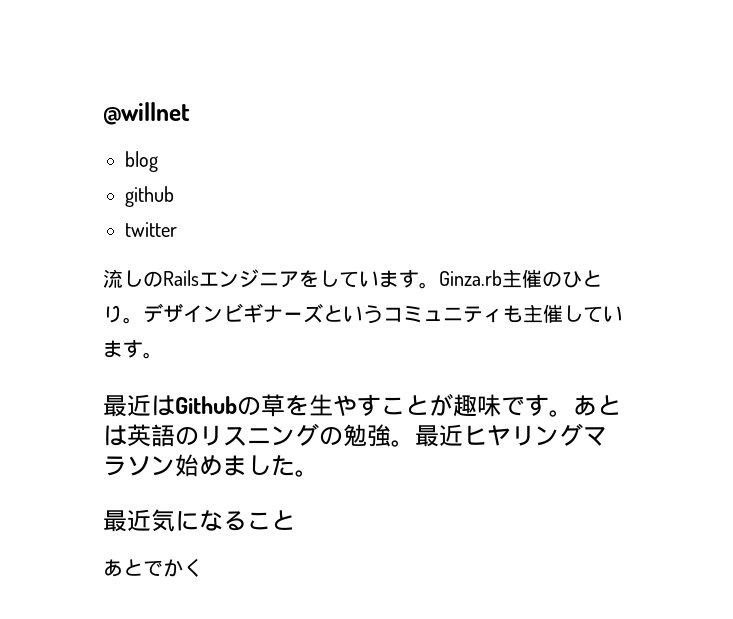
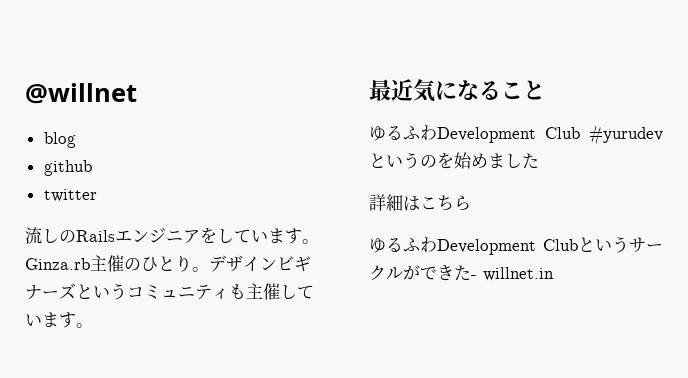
- 最近はGithubの草を生やすことが趣味です。あとは英語のリスニングの勉強。最近ヒヤリングマラソン始めました。
  最近気になること
- あとでかく
+ ゆるふわDevelopment Club #yurudevというのを始めました
+ 詳細はこちら
+ ゆるふわDevelopment Clubというサークルができた- willnet.in

